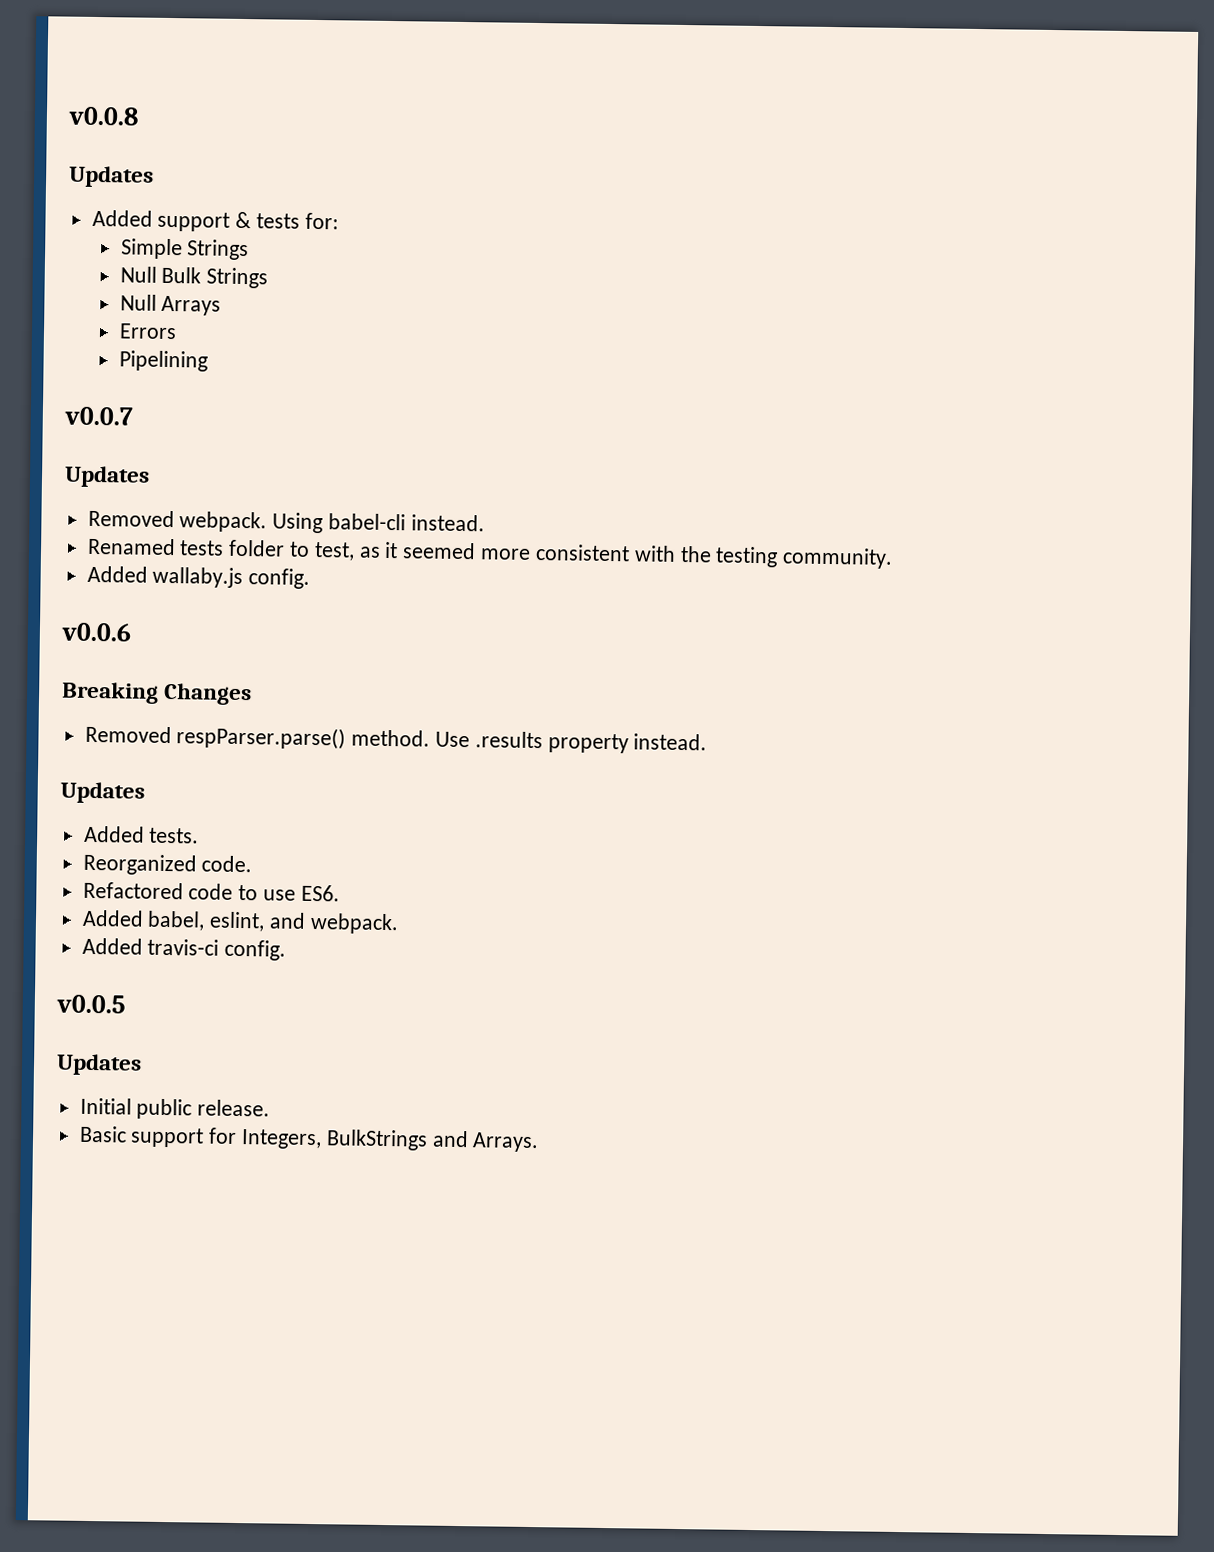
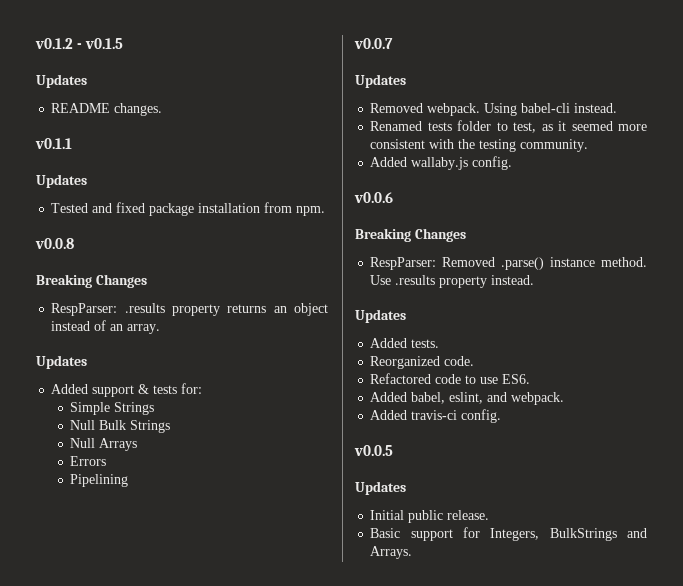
+ v0.1.2 - v0.1.5
+ Updates
+ README changes.
+ v0.1.1
+ Updates
+ Tested and fixed package installation from npm.
  v0.0.8
+ Breaking Changes
+ RespParser: .results property returns an object instead of an array.
- Removed respParser.parse() method.
+ RespParser: Removed .parse() instance method.

